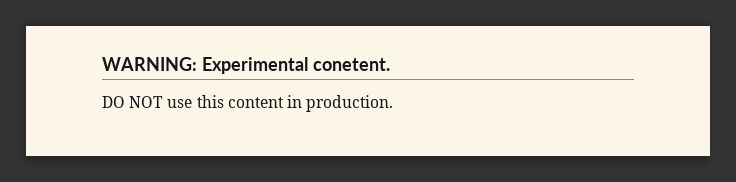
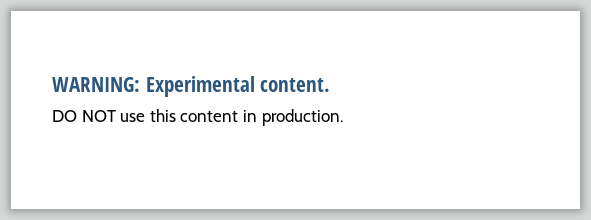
- WARNING: Experimental conetent.
+ WARNING: Experimental content.

